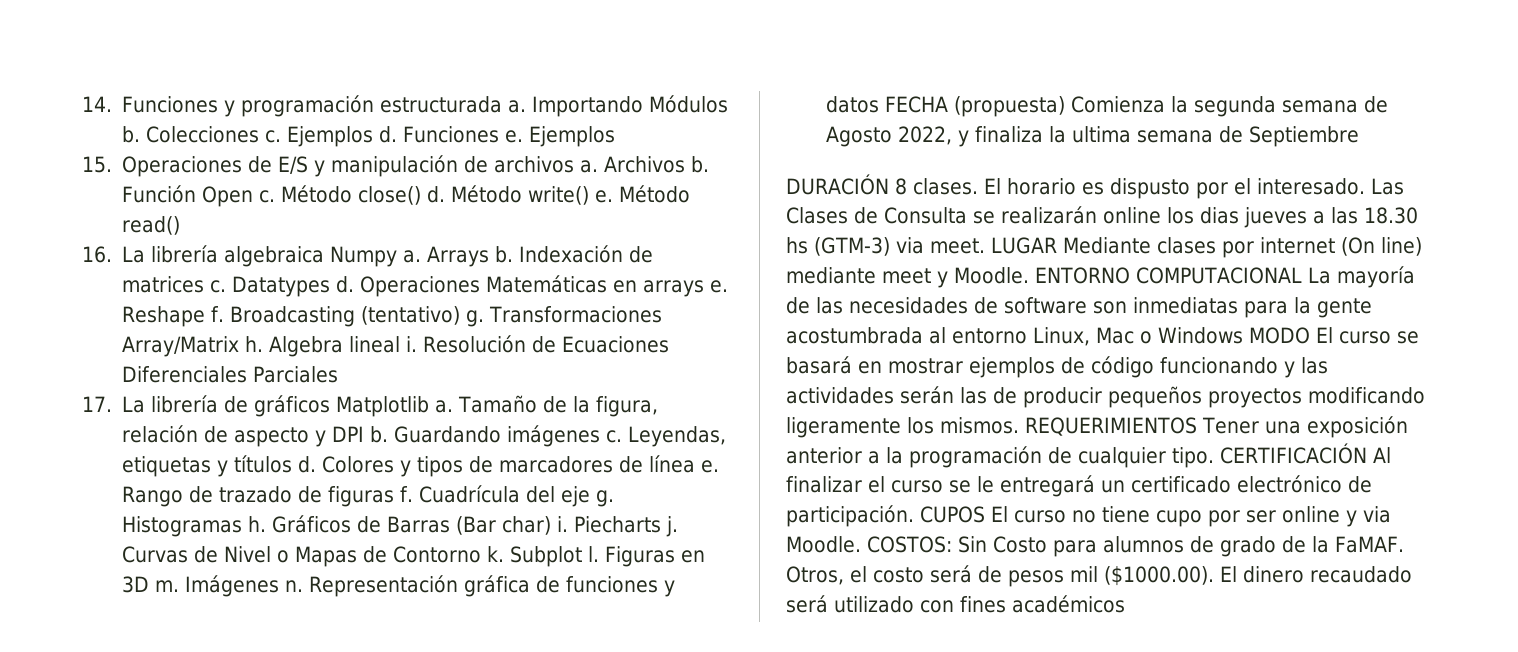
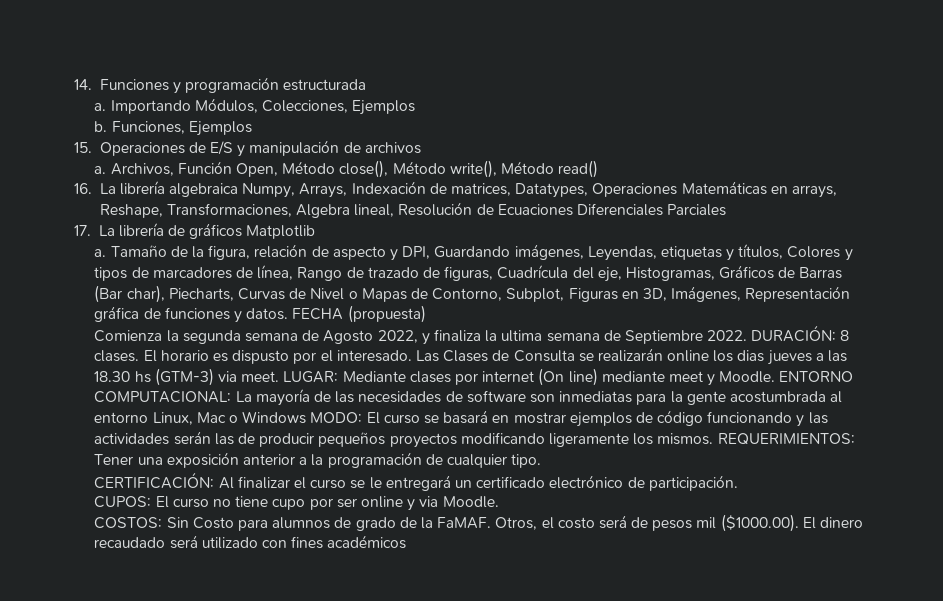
- 14. Funciones y programación estructurada a.
+ 14. Funciones y programación estructurada
+ a.
- Importando Módulos b. Colecciones c. Ejemplos d. Funciones e. Ejemplos
+ Importando Módulos, Colecciones, Ejemplos
+ b. Funciones, Ejemplos
- 15. Operaciones de E/S y manipulación de archivos a. Archivos b. Función Open c. Método close() d. Método write() e. Método read()
+ 15. Operaciones de E/S y manipulación de archivos
+ a. Archivos, Función Open, Método close(), Método write(), Método read()
- 16. La librería algebraica Numpy a. Arrays b. Indexación de matrices c. Datatypes d. Operaciones Matemáticas en arrays e. Reshape f. Broadcasting (tentativo) g. Transformaciones Array/Matrix h. Algebra lineal i. Resolución de Ecuaciones Diferenciales Parciales
+ 16. La librería algebraica Numpy, Arrays, Indexación de matrices, Datatypes, Operaciones Matemáticas en arrays, Reshape, Transformaciones, Algebra lineal, Resolución de Ecuaciones Diferenciales Parciales
- 17. La librería de gráficos Matplotlib a.
+ 17. La librería de gráficos Matplotlib
+ a.
- Tamaño de la figura, relación de aspecto y DPI b. Guardando imágenes c. Leyendas, etiquetas y títulos d. Colores y tipos de marcadores de línea e. Rango de trazado de figuras f. Cuadrícula del eje g. Histogramas h. Gráficos de Barras (Bar char) i. Piecharts j. Curvas de Nivel o Mapas de Contorno k. Subplot l. Figuras en 3D m. Imágenes n. Representación gráfica de funciones y datos FECHA (propuesta) Comienza la segunda semana de Agosto 2022, y finaliza la ultima semana de Septiembre
- DURACIÓN 8 clases.
+ Tamaño de la figura, relación de aspecto y DPI, Guardando imágenes, Leyendas, etiquetas y títulos, Colores y tipos de marcadores de línea, Rango de trazado de figuras, Cuadrícula del eje, Histogramas, Gráficos de Barras (Bar char), Piecharts, Curvas de Nivel o Mapas de Contorno, Subplot, Figuras en 3D, Imágenes, Representación gráfica de funciones y datos. FECHA (propuesta)
+ Comienza la segunda semana de Agosto 2022, y finaliza la ultima semana de Septiembre 2022. DURACIÓN: 8 clases.
- LUGAR Mediante clases por internet (On line) mediante meet y Moodle.
+ LUGAR: Mediante clases por internet (On line) mediante meet y Moodle.
- ENTORNO COMPUTACIONAL La mayoría de las necesidades de software son inmediatas para la gente acostumbrada al entorno Linux, Mac o Windows MODO El curso se basará en mostrar ejemplos de código funcionando y las actividades serán las de producir pequeños proyectos modificando ligeramente los mismos.
+ ENTORNO COMPUTACIONAL: La mayoría de las necesidades de software son inmediatas para la gente acostumbrada al entorno Linux, Mac o Windows MODO: El curso se basará en mostrar ejemplos de código funcionando y las actividades serán las de producir pequeños proyectos modificando ligeramente los mismos.
- REQUERIMIENTOS Tener una exposición anterior a la programación de cualquier tipo. CERTIFICACIÓN Al finalizar el curso se le entregará un certificado electrónico de participación. CUPOS El curso no tiene cupo por ser online y via Moodle. COSTOS: Sin Costo para alumnos de grado de la FaMAF.
+ REQUERIMIENTOS: Tener una exposición anterior a la programación de cualquier tipo.
+ CERTIFICACIÓN: Al finalizar el curso se le entregará un certificado electrónico de participación.
+ CUPOS: El curso no tiene cupo por ser online y via Moodle.
+ COSTOS: Sin Costo para alumnos de grado de la FaMAF.

